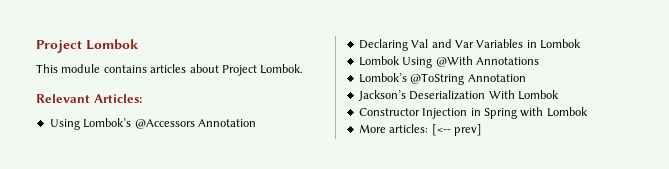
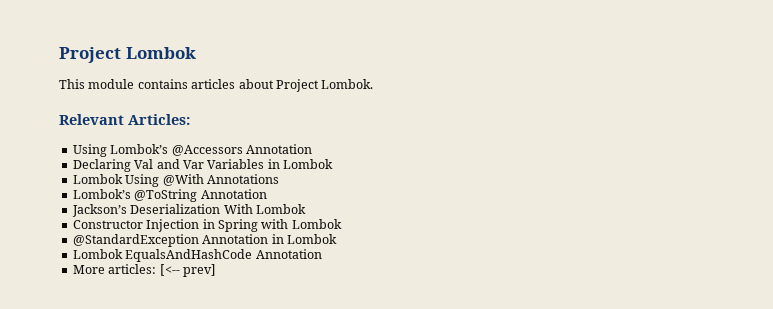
+ @StandardException Annotation in Lombok
+ Lombok EqualsAndHashCode Annotation

